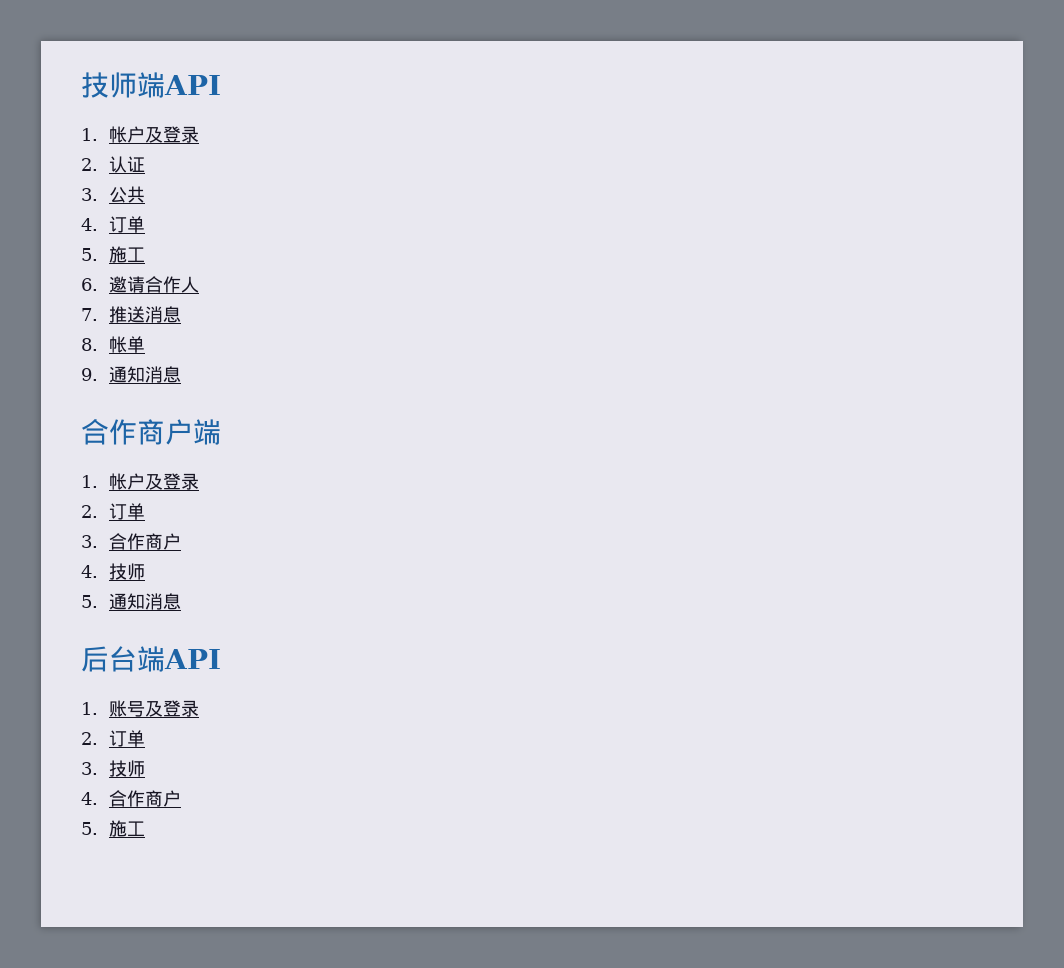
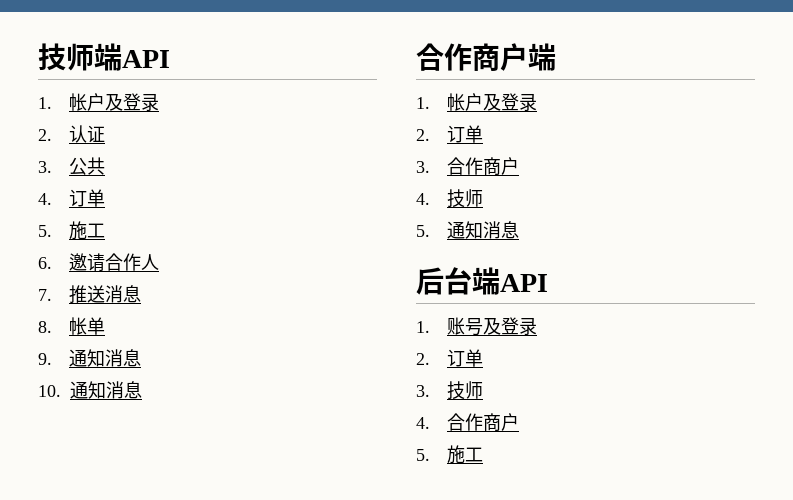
+ 10.通知消息

